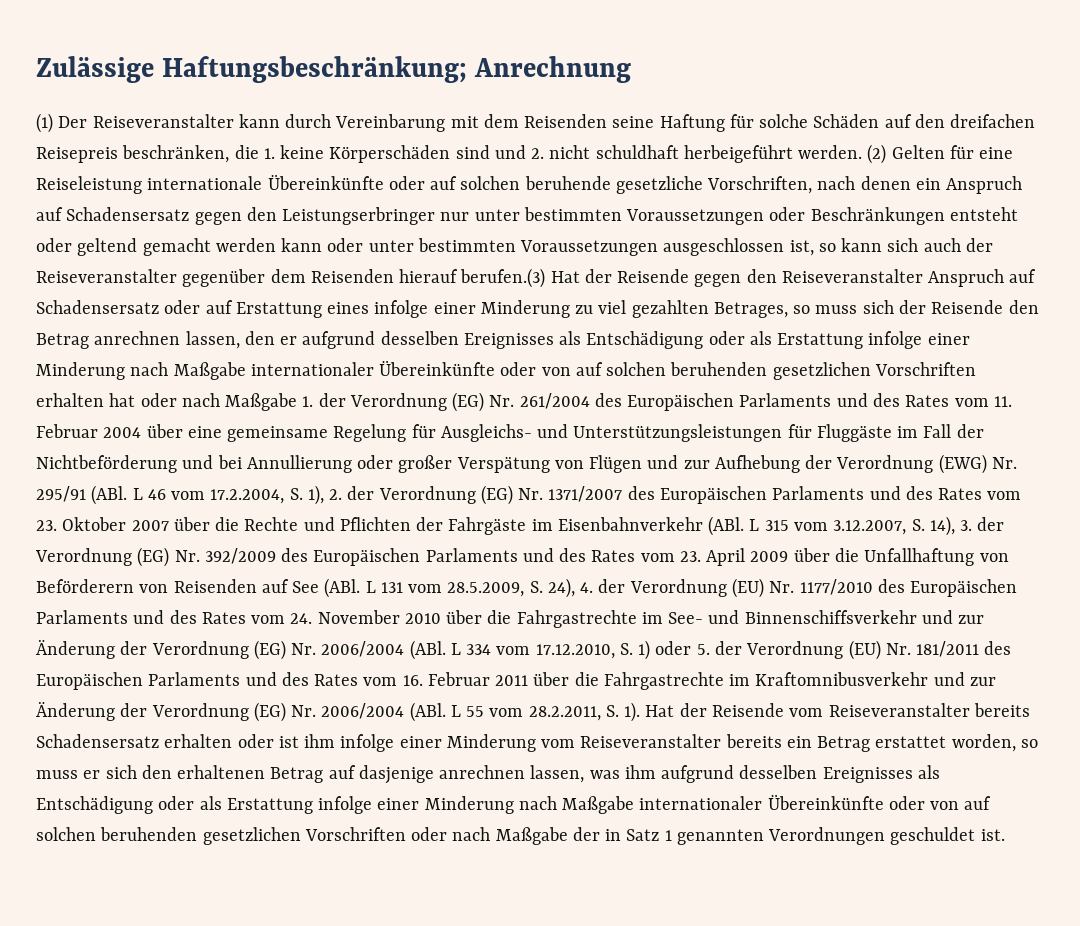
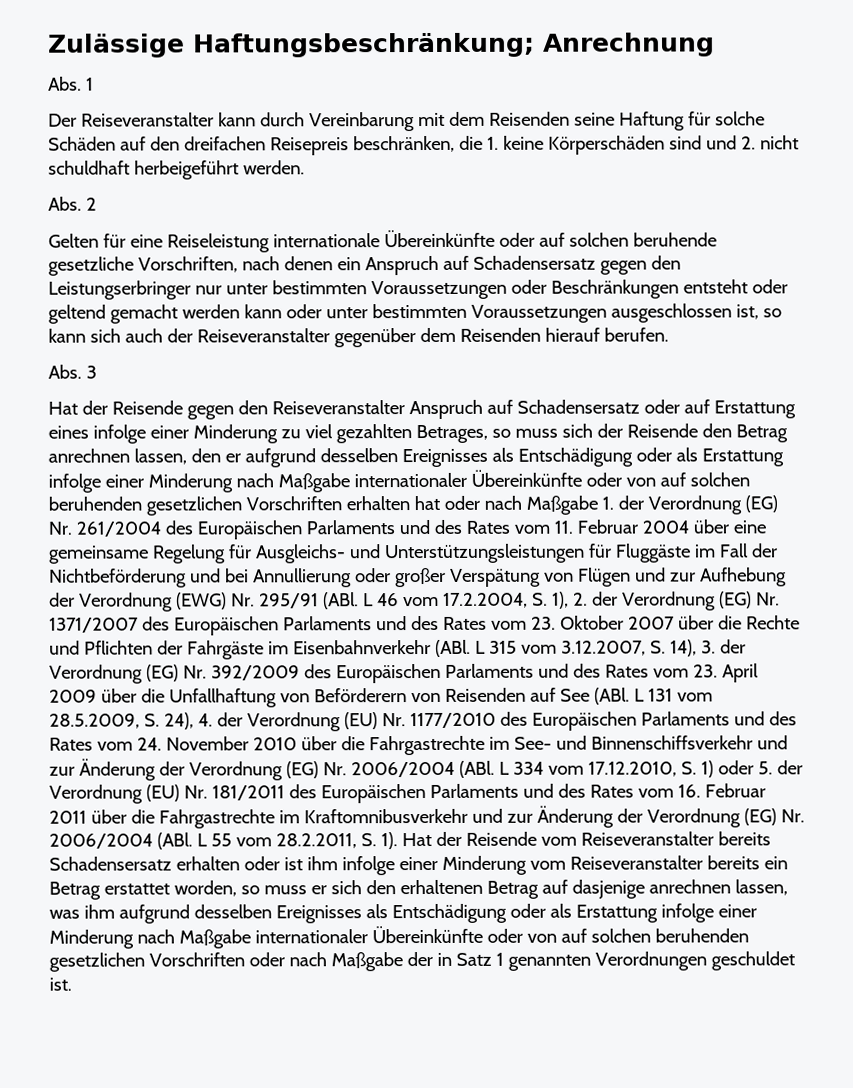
- (1) Der Reiseveranstalter kann durch Vereinbarung mit dem Reisenden seine Haftung für solche Schäden auf den dreifachen Reisepreis beschränken, die 1. keine Körperschäden sind und 2. nicht schuldhaft herbeigeführt werden. (2) Gelten für eine Reiseleistung internationale Übereinkünfte oder auf solchen beruhende gesetzliche Vorschriften, nach denen ein Anspruch auf Schadensersatz gegen den Leistungserbringer nur unter bestimmten Voraussetzungen oder Beschränkungen entsteht oder geltend gemacht werden kann oder unter bestimmten Voraussetzungen ausgeschlossen ist, so kann sich auch der Reiseveranstalter gegenüber dem Reisenden hierauf berufen.(3) Hat der Reisende gegen den Reiseveranstalter Anspruch auf Schadensersatz oder auf Erstattung eines infolge einer Minderung zu viel gezahlten Betrages, so muss sich der Reisende den Betrag anrechnen lassen, den er aufgrund desselben Ereignisses als Entschädigung oder als Erstattung infolge einer Minderung nach Maßgabe internationaler Übereinkünfte oder von auf solchen beruhenden gesetzlichen Vorschriften erhalten hat oder nach Maßgabe 1. der Verordnung (EG) Nr. 261/2004 des Europäischen Parlaments und des Rates vom 11. Februar 2004 über eine gemeinsame Regelung für Ausgleichs- und Unterstützungsleistungen für Fluggäste im Fall der Nichtbeförderung und bei Annullierung oder großer Verspätung von Flügen und zur Aufhebung der Verordnung (EWG) Nr. 295/91 (ABl. L 46 vom 17.2.2004, S. 1), 2. der Verordnung (EG) Nr. 1371/2007 des Europäischen Parlaments und des Rates vom 23. Oktober 2007 über die Rechte und Pflichten der Fahrgäste im Eisenbahnverkehr (ABl. L 315 vom 3.12.2007, S. 14), 3. der Verordnung (EG) Nr. 392/2009 des Europäischen Parlaments und des Rates vom 23. April 2009 über die Unfallhaftung von Beförderern von Reisenden auf See (ABl. L 131 vom 28.5.2009, S. 24), 4. der Verordnung (EU) Nr. 1177/2010 des Europäischen Parlaments und des Rates vom 24. November 2010 über die Fahrgastrechte im See- und Binnenschiffsverkehr und zur Änderung der Verordnung (EG) Nr. 2006/2004 (ABl. L 334 vom 17.12.2010, S. 1) oder 5. der Verordnung (EU) Nr. 181/2011 des Europäischen Parlaments und des Rates vom 16. Februar 2011 über die Fahrgastrechte im Kraftomnibusverkehr und zur Änderung der Verordnung (EG) Nr. 2006/2004 (ABl. L 55 vom 28.2.2011, S. 1).
+ Abs. 1
+ Der Reiseveranstalter kann durch Vereinbarung mit dem Reisenden seine Haftung für solche Schäden auf den dreifachen Reisepreis beschränken, die 1. keine Körperschäden sind und 2. nicht schuldhaft herbeigeführt werden.
+ Abs. 2
+ Gelten für eine Reiseleistung internationale Übereinkünfte oder auf solchen beruhende gesetzliche Vorschriften, nach denen ein Anspruch auf Schadensersatz gegen den Leistungserbringer nur unter bestimmten Voraussetzungen oder Beschränkungen entsteht oder geltend gemacht werden kann oder unter bestimmten Voraussetzungen ausgeschlossen ist, so kann sich auch der Reiseveranstalter gegenüber dem Reisenden hierauf berufen.
+ Abs. 3
+ Hat der Reisende gegen den Reiseveranstalter Anspruch auf Schadensersatz oder auf Erstattung eines infolge einer Minderung zu viel gezahlten Betrages, so muss sich der Reisende den Betrag anrechnen lassen, den er aufgrund desselben Ereignisses als Entschädigung oder als Erstattung infolge einer Minderung nach Maßgabe internationaler Übereinkünfte oder von auf solchen beruhenden gesetzlichen Vorschriften erhalten hat oder nach Maßgabe 1. der Verordnung (EG) Nr. 261/2004 des Europäischen Parlaments und des Rates vom 11. Februar 2004 über eine gemeinsame Regelung für Ausgleichs- und Unterstützungsleistungen für Fluggäste im Fall der Nichtbeförderung und bei Annullierung oder großer Verspätung von Flügen und zur Aufhebung der Verordnung (EWG) Nr. 295/91 (ABl. L 46 vom 17.2.2004, S. 1), 2. der Verordnung (EG) Nr. 1371/2007 des Europäischen Parlaments und des Rates vom 23. Oktober 2007 über die Rechte und Pflichten der Fahrgäste im Eisenbahnverkehr (ABl. L 315 vom 3.12.2007, S. 14), 3. der Verordnung (EG) Nr. 392/2009 des Europäischen Parlaments und des Rates vom 23. April 2009 über die Unfallhaftung von Beförderern von Reisenden auf See (ABl. L 131 vom 28.5.2009, S. 24), 4. der Verordnung (EU) Nr. 1177/2010 des Europäischen Parlaments und des Rates vom 24. November 2010 über die Fahrgastrechte im See- und Binnenschiffsverkehr und zur Änderung der Verordnung (EG) Nr. 2006/2004 (ABl. L 334 vom 17.12.2010, S. 1) oder 5. der Verordnung (EU) Nr. 181/2011 des Europäischen Parlaments und des Rates vom 16. Februar 2011 über die Fahrgastrechte im Kraftomnibusverkehr und zur Änderung der Verordnung (EG) Nr. 2006/2004 (ABl. L 55 vom 28.2.2011, S. 1).

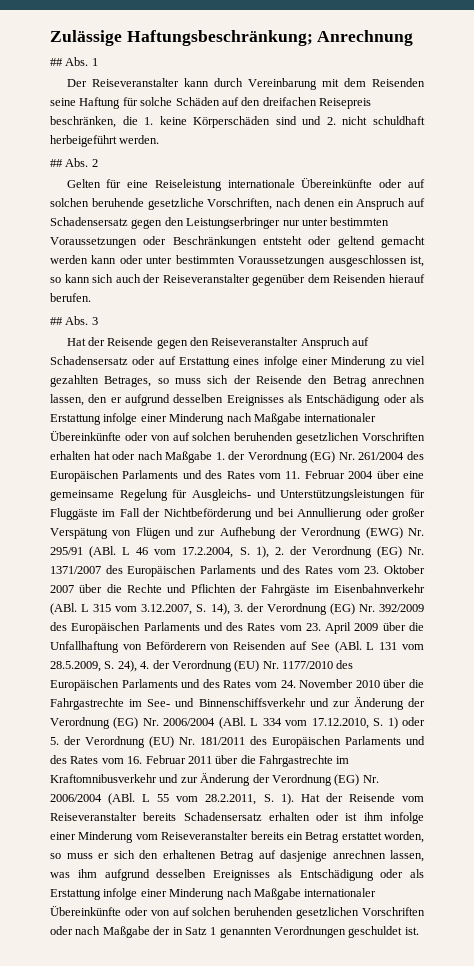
- Abs. 1
+ ## Abs. 1
- Abs. 2
+ ## Abs. 2
- Abs. 3
+ ## Abs. 3

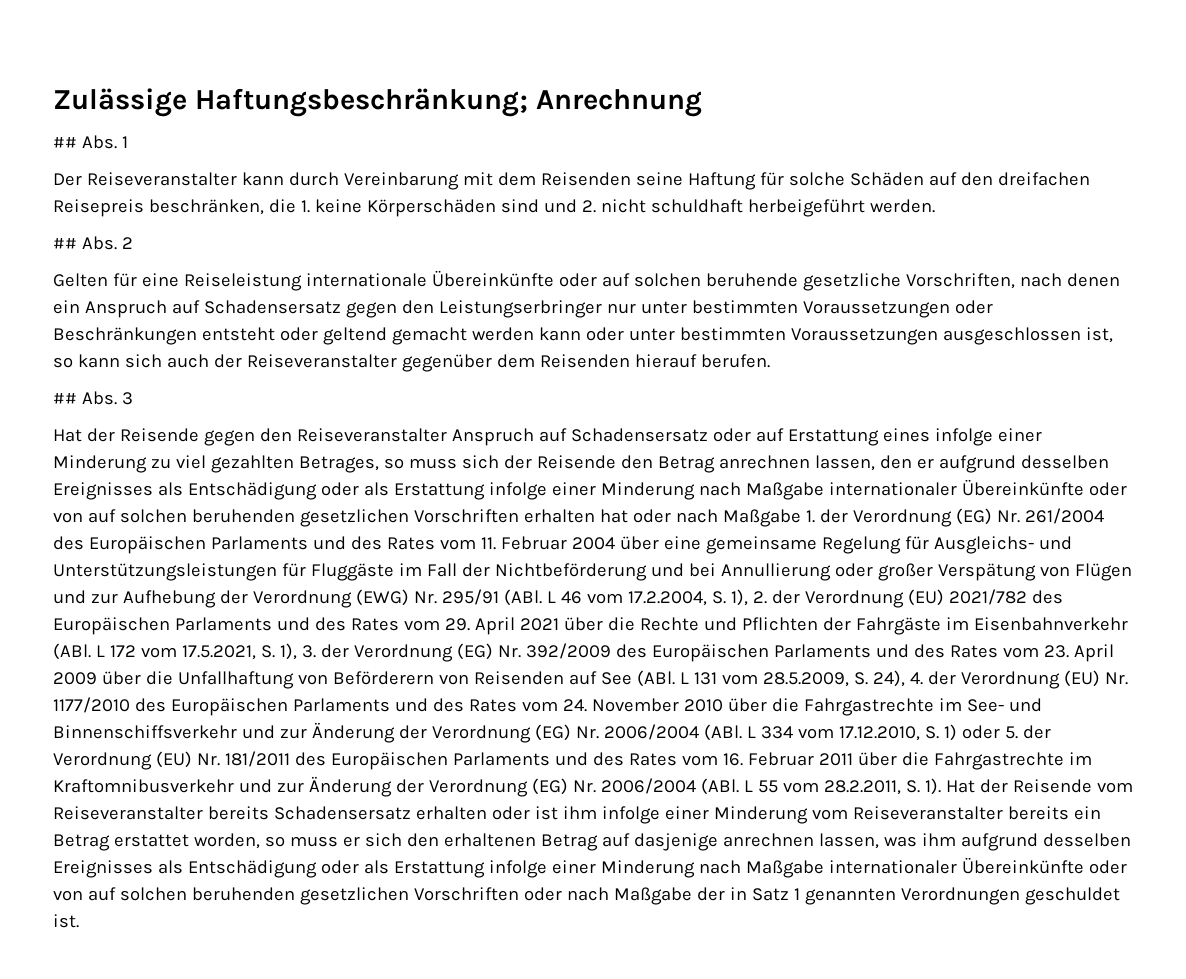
- Hat der Reisende gegen den Reiseveranstalter Anspruch auf Schadensersatz oder auf Erstattung eines infolge einer Minderung zu viel gezahlten Betrages, so muss sich der Reisende den Betrag anrechnen lassen, den er aufgrund desselben Ereignisses als Entschädigung oder als Erstattung infolge einer Minderung nach Maßgabe internationaler Übereinkünfte oder von auf solchen beruhenden gesetzlichen Vorschriften erhalten hat oder nach Maßgabe 1. der Verordnung (EG) Nr. 261/2004 des Europäischen Parlaments und des Rates vom 11. Februar 2004 über eine gemeinsame Regelung für Ausgleichs- und Unterstützungsleistungen für Fluggäste im Fall der Nichtbeförderung und bei Annullierung oder großer Verspätung von Flügen und zur Aufhebung der Verordnung (EWG) Nr. 295/91 (ABl. L 46 vom 17.2.2004, S. 1), 2. der Verordnung (EG) Nr. 1371/2007 des Europäischen Parlaments und des Rates vom 23. Oktober 2007 über die Rechte und Pflichten der Fahrgäste im Eisenbahnverkehr (ABl. L 315 vom 3.12.2007, S. 14), 3. der Verordnung (EG) Nr. 392/2009 des Europäischen Parlaments und des Rates vom 23. April 2009 über die Unfallhaftung von Beförderern von Reisenden auf See (ABl. L 131 vom 28.5.2009, S. 24), 4. der Verordnung (EU) Nr. 1177/2010 des Europäischen Parlaments und des Rates vom 24. November 2010 über die Fahrgastrechte im See- und Binnenschiffsverkehr und zur Änderung der Verordnung (EG) Nr. 2006/2004 (ABl. L 334 vom 17.12.2010, S. 1) oder 5. der Verordnung (EU) Nr. 181/2011 des Europäischen Parlaments und des Rates vom 16. Februar 2011 über die Fahrgastrechte im Kraftomnibusverkehr und zur Änderung der Verordnung (EG) Nr. 2006/2004 (ABl. L 55 vom 28.2.2011, S. 1).
+ Hat der Reisende gegen den Reiseveranstalter Anspruch auf Schadensersatz oder auf Erstattung eines infolge einer Minderung zu viel gezahlten Betrages, so muss sich der Reisende den Betrag anrechnen lassen, den er aufgrund desselben Ereignisses als Entschädigung oder als Erstattung infolge einer Minderung nach Maßgabe internationaler Übereinkünfte oder von auf solchen beruhenden gesetzlichen Vorschriften erhalten hat oder nach Maßgabe 1. der Verordnung (EG) Nr. 261/2004 des Europäischen Parlaments und des Rates vom 11. Februar 2004 über eine gemeinsame Regelung für Ausgleichs- und Unterstützungsleistungen für Fluggäste im Fall der Nichtbeförderung und bei Annullierung oder großer Verspätung von Flügen und zur Aufhebung der Verordnung (EWG) Nr. 295/91 (ABl. L 46 vom 17.2.2004, S. 1), 2. der Verordnung (EU) 2021/782 des Europäischen Parlaments und des Rates vom 29. April 2021 über die Rechte und Pflichten der Fahrgäste im Eisenbahnverkehr (ABl. L 172 vom 17.5.2021, S. 1), 3. der Verordnung (EG) Nr. 392/2009 des Europäischen Parlaments und des Rates vom 23. April 2009 über die Unfallhaftung von Beförderern von Reisenden auf See (ABl. L 131 vom 28.5.2009, S. 24), 4. der Verordnung (EU) Nr. 1177/2010 des Europäischen Parlaments und des Rates vom 24. November 2010 über die Fahrgastrechte im See- und Binnenschiffsverkehr und zur Änderung der Verordnung (EG) Nr. 2006/2004 (ABl. L 334 vom 17.12.2010, S. 1) oder 5. der Verordnung (EU) Nr. 181/2011 des Europäischen Parlaments und des Rates vom 16. Februar 2011 über die Fahrgastrechte im Kraftomnibusverkehr und zur Änderung der Verordnung (EG) Nr. 2006/2004 (ABl. L 55 vom 28.2.2011, S. 1).

